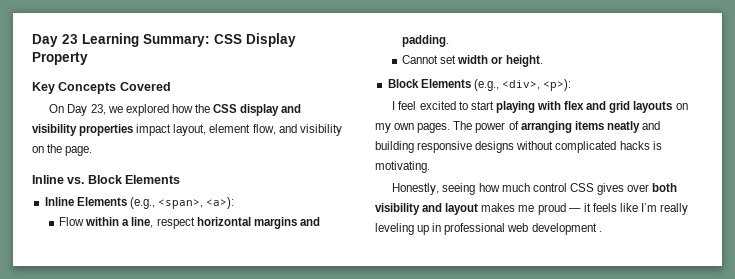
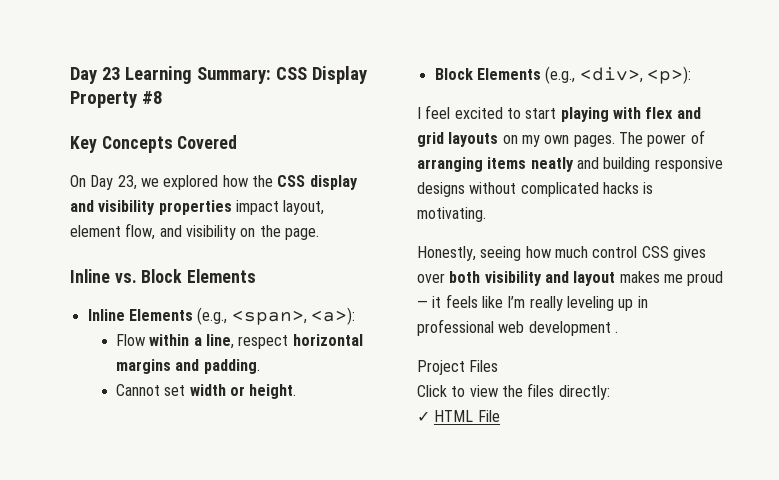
- Day 23 Learning Summary: CSS Display Property
+ Day 23 Learning Summary: CSS Display Property #8
+ Project Files
+ Click to view the files directly:
+ ✓ HTML File

